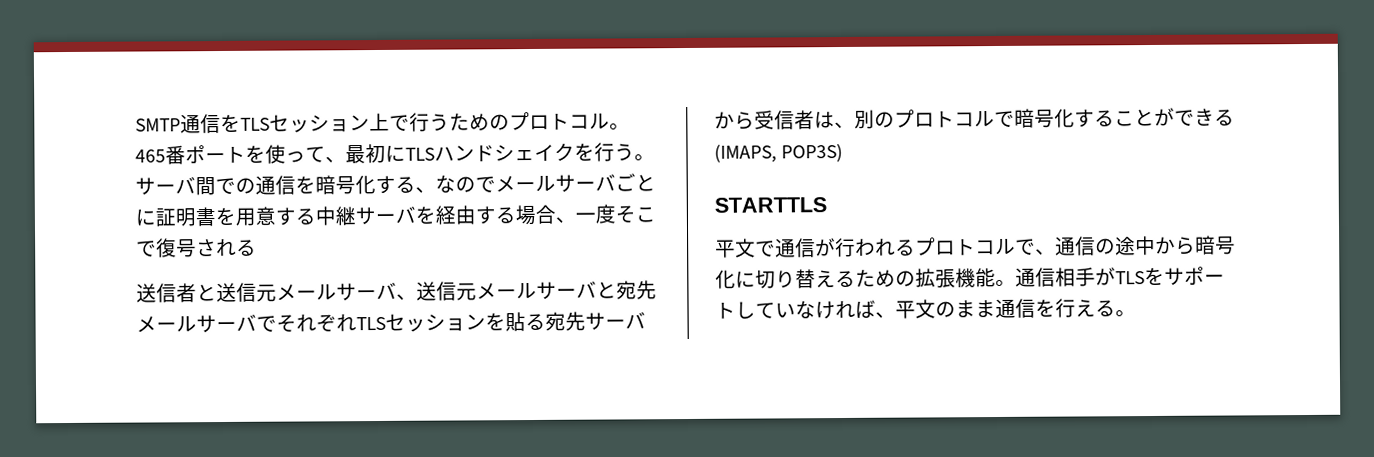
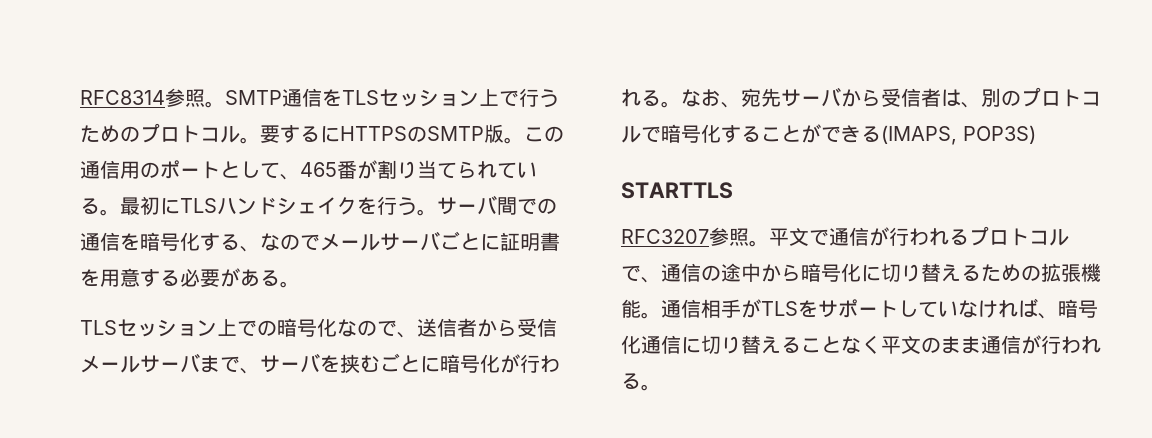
+ RFC8314参照。
- 465番ポートを使って、最初にTLSハンドシェイクを行う。
+ 要するにHTTPSのSMTP版。この通信用のポートとして、465番が割り当てられている。最初にTLSハンドシェイクを行う。
- サーバ間での通信を暗号化する、なのでメールサーバごとに証明書を用意する中継サーバを経由する場合、一度そこで復号される
- 送信者と送信元メールサーバ、送信元メールサーバと宛先メールサーバでそれぞれTLSセッションを貼る宛先サーバから受信者は、別のプロトコルで暗号化することができる(IMAPS, POP3S)
+ サーバ間での通信を暗号化する、なのでメールサーバごとに証明書を用意する必要がある。
+ TLSセッション上での暗号化なので、送信者から受信メールサーバまで、サーバを挟むごとに暗号化が行われる。なお、宛先サーバから受信者は、別のプロトコルで暗号化することができる(IMAPS, POP3S)
+ RFC3207参照。
- 通信相手がTLSをサポートしていなければ、平文のまま通信を行える。
+ 通信相手がTLSをサポートしていなければ、暗号化通信に切り替えることなく平文のまま通信が行われる。

